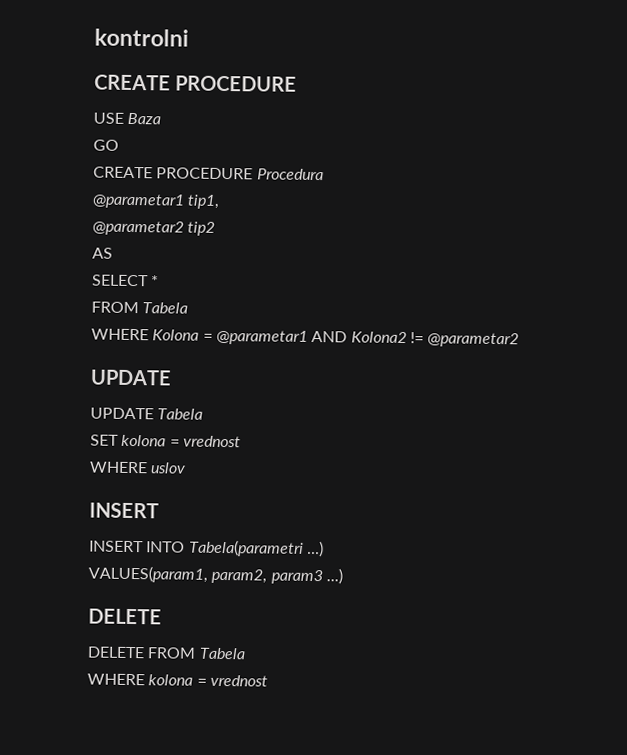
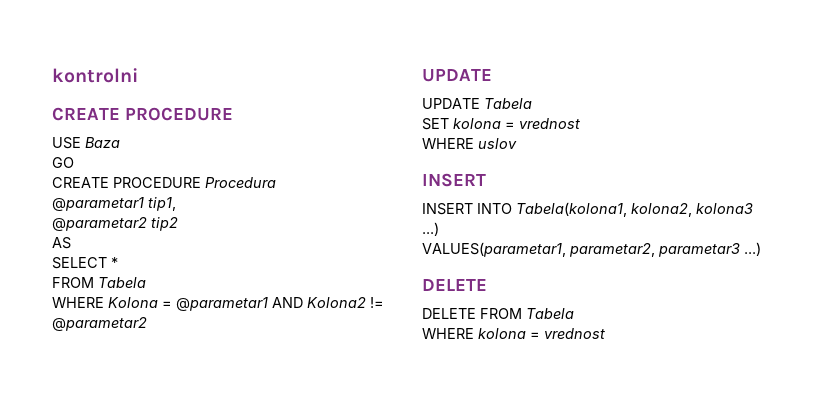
- INSERT INTO Tabela(parametri ...)
- VALUES(param1, param2, param3 ...)
+ INSERT INTO Tabela(kolona1, kolona2, kolona3 ...)
+ VALUES(parametar1, parametar2, parametar3 ...)

